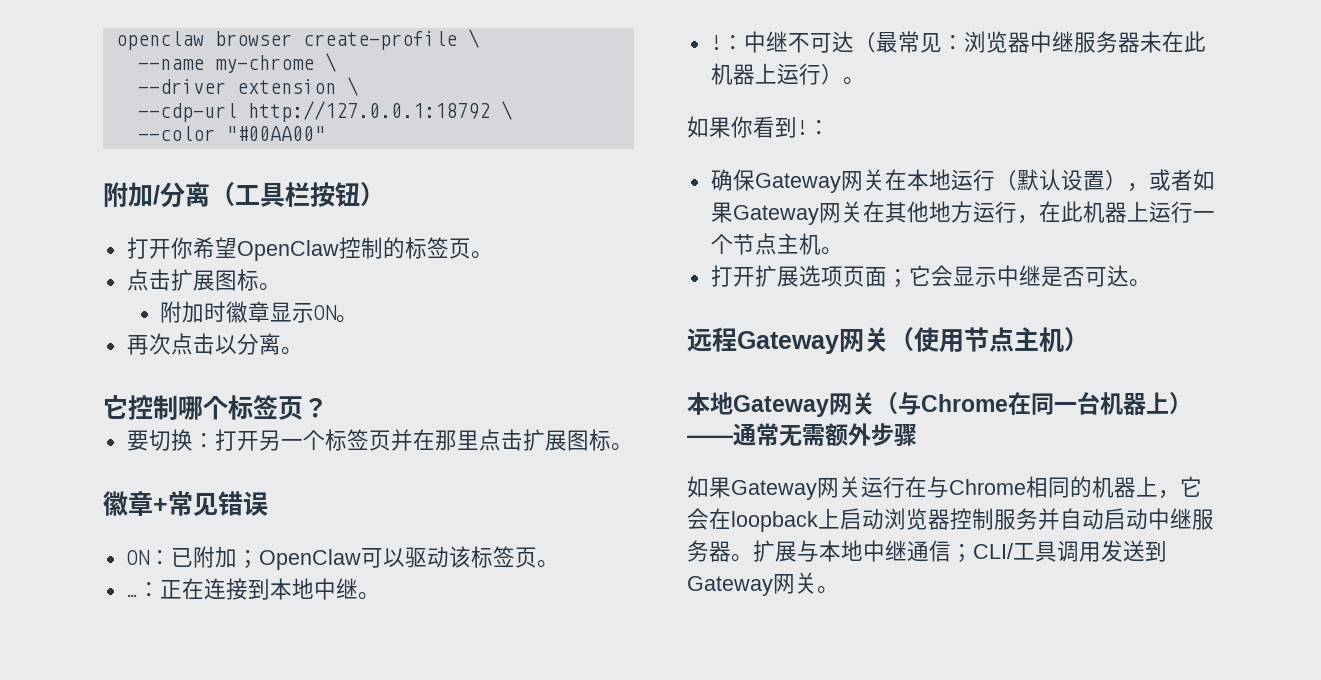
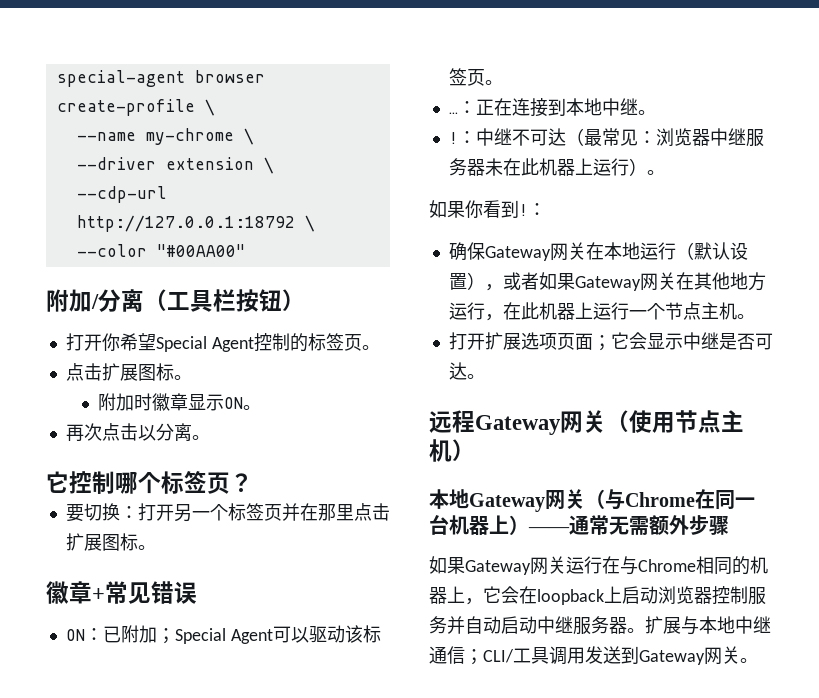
- openclaw browser create-profile \
+ special-agent browser create-profile \
- 打开你希望OpenClaw控制的标签页。
+ 打开你希望Special Agent控制的标签页。
- ON：已附加；OpenClaw可以驱动该标签页。
+ ON：已附加；Special Agent可以驱动该标签页。

